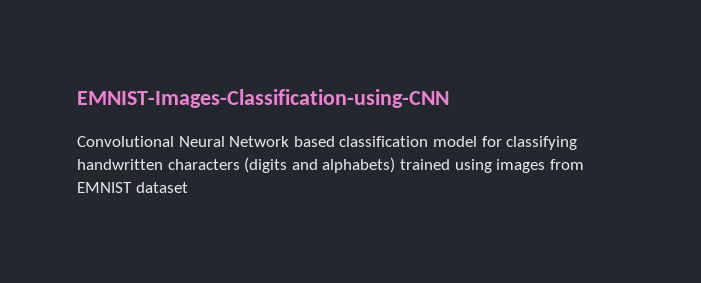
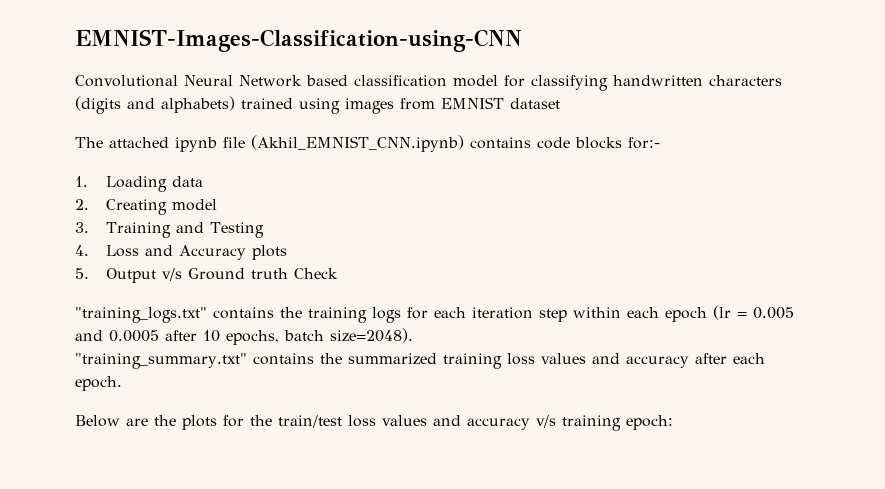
+ The attached ipynb file (Akhil_EMNIST_CNN.ipynb) contains code blocks for:-
+ 1. Loading data
+ 2. Creating model
+ 3. Training and Testing
+ 4. Loss and Accuracy plots
+ 5. Output v/s Ground truth Check
+ "training_logs.txt" contains the training logs for each iteration step within each epoch (lr = 0.005 and 0.0005 after 10 epochs, batch size=2048).
+ "training_summary.txt" contains the summarized training loss values and accuracy after each epoch.
+ Below are the plots for the train/test loss values and accuracy v/s training epoch:

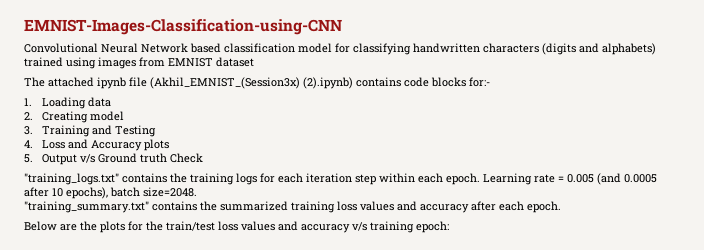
- The attached ipynb file (Akhil_EMNIST_CNN.ipynb) contains code blocks for:-
+ The attached ipynb file (Akhil_EMNIST_(Session3x) (2).ipynb) contains code blocks for:-
- "training_logs.txt" contains the training logs for each iteration step within each epoch (lr = 0.005 and 0.0005 after 10 epochs, batch size=2048).
+ "training_logs.txt" contains the training logs for each iteration step within each epoch. Learning rate = 0.005 (and 0.0005 after 10 epochs), batch size=2048.

